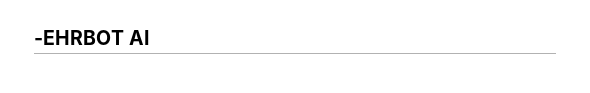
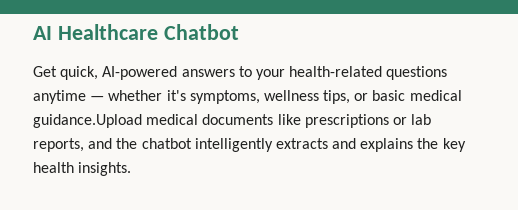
- -EHRBOT AI
+ AI Healthcare Chatbot
+ Get quick, AI-powered answers to your health-related questions anytime — whether it's symptoms, wellness tips, or basic medical guidance.Upload medical documents like prescriptions or lab reports, and the chatbot intelligently extracts and explains the key health insights.

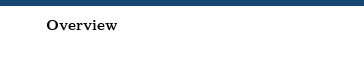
- AI Healthcare Chatbot
- Get quick, AI-powered answers to your health-related questions anytime — whether it's symptoms, wellness tips, or basic medical guidance.Upload medical documents like prescriptions or lab reports, and the chatbot intelligently extracts and explains the key health insights.
+ Overview

